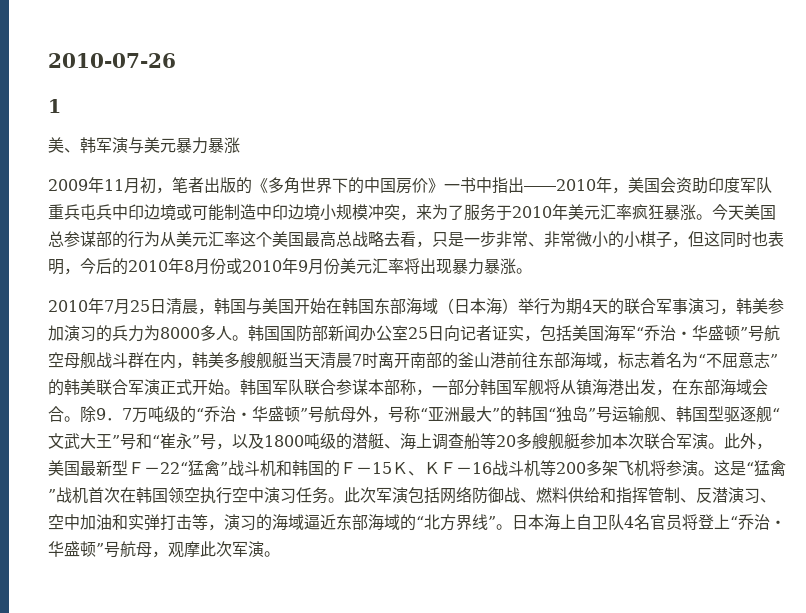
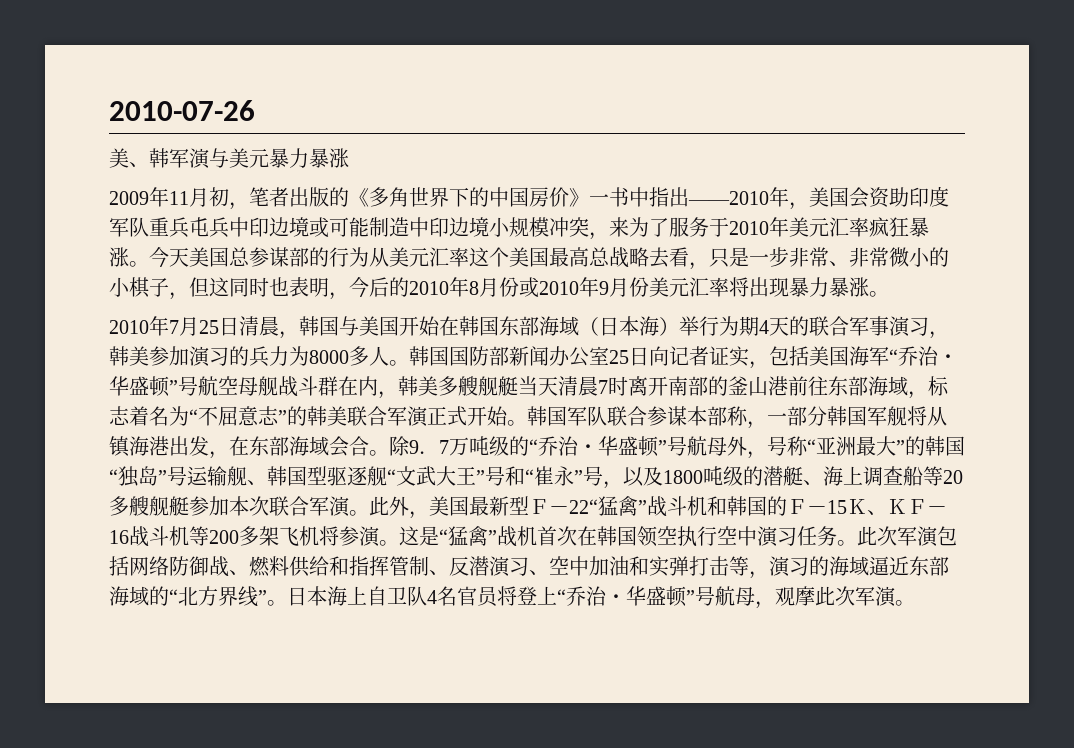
- 1

